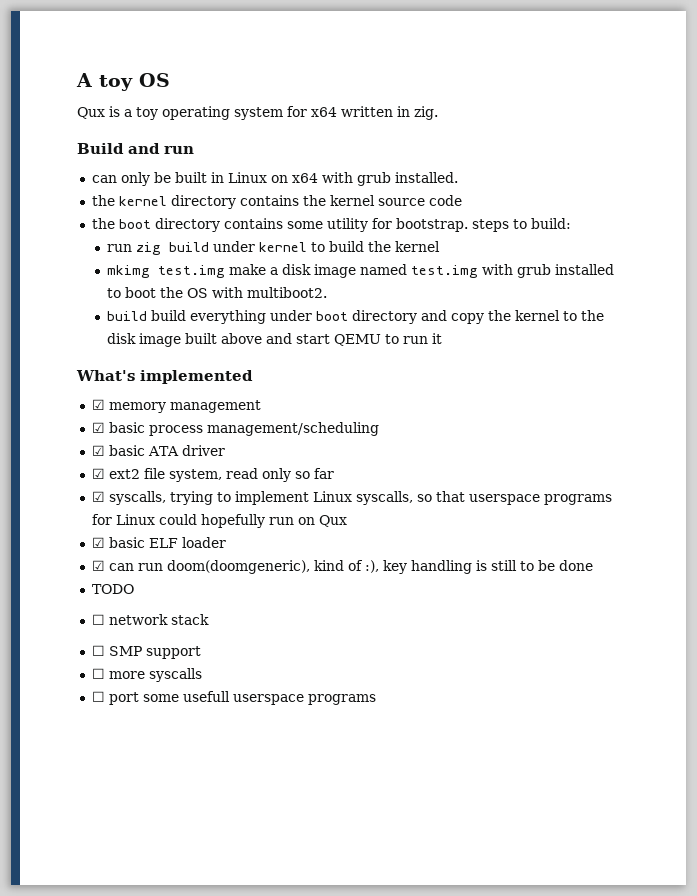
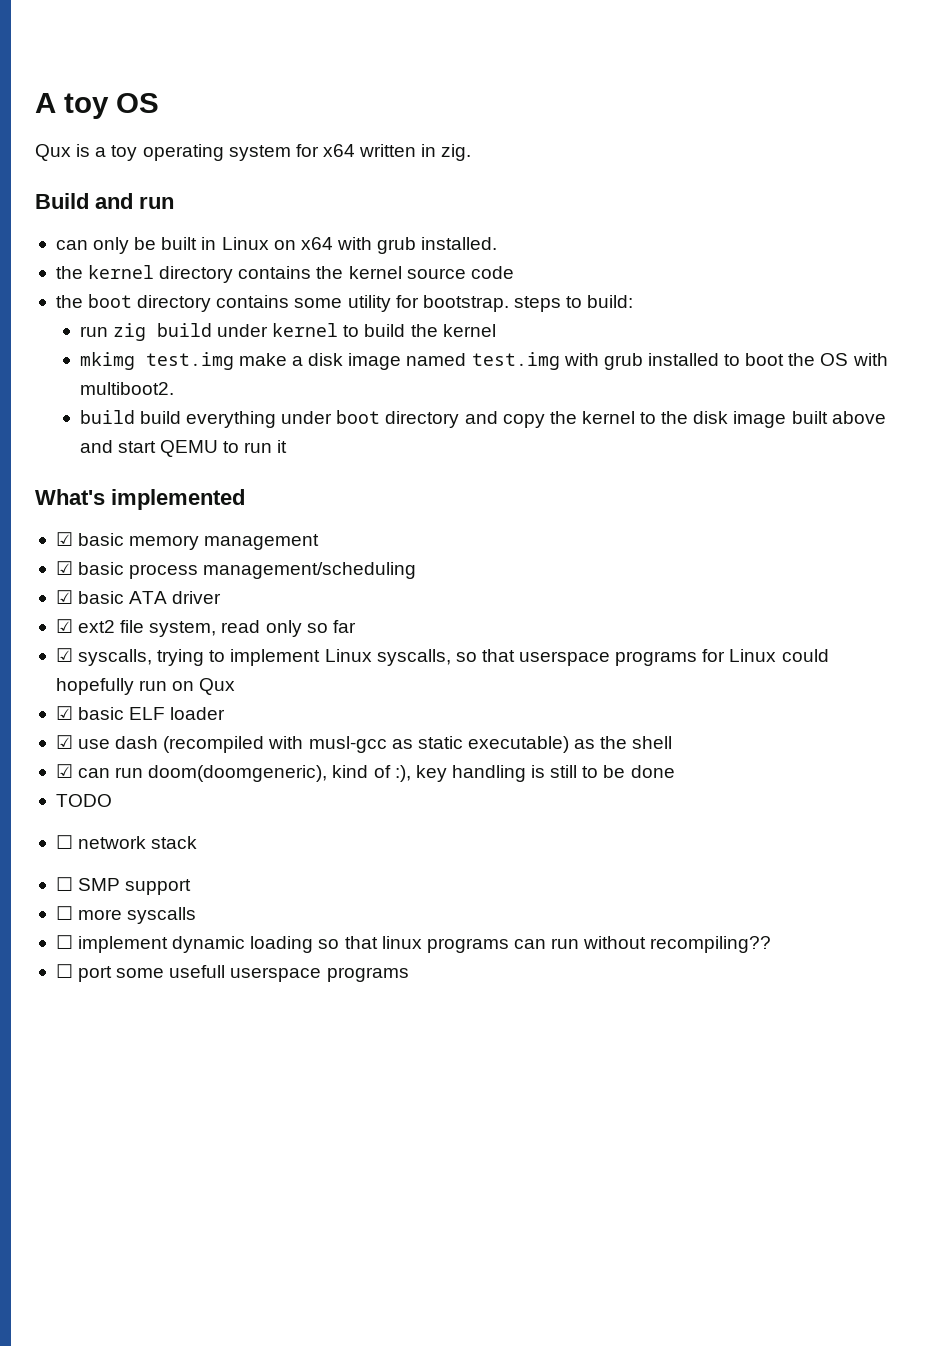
- ☑ memory management
+ ☑ basic memory management
+ ☑ use dash (recompiled with musl-gcc as static executable) as the shell
+ ☐ implement dynamic loading so that linux programs can run without recompiling??

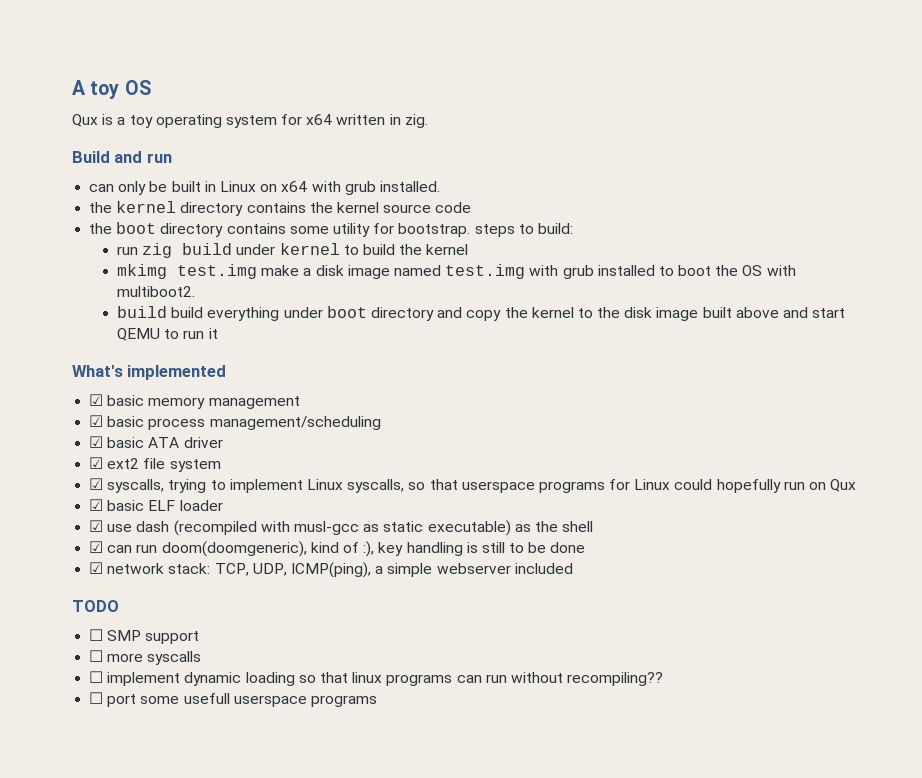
- ☑ ext2 file system, read only so far
+ ☑ ext2 file system
+ ☑ network stack: TCP, UDP, ICMP(ping), a simple webserver included
  TODO
- ☐ network stack

